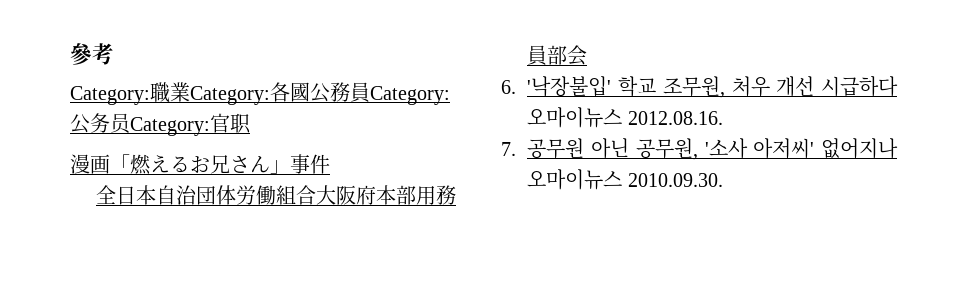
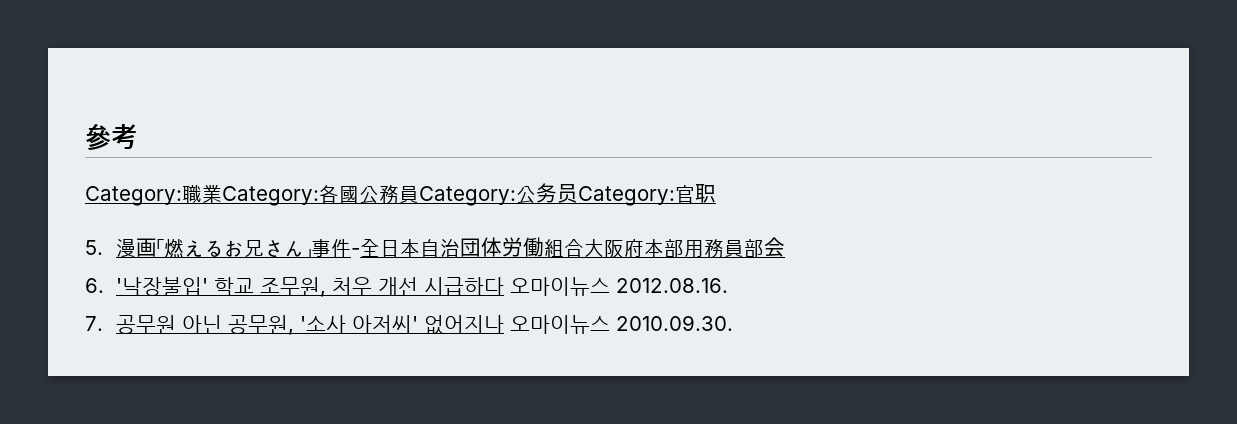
- 漫画「燃えるお兄さん」事件
- 全日本自治団体労働組合大阪府本部用務員部会
+ 5.漫画「燃えるお兄さん」事件-全日本自治団体労働組合大阪府本部用務員部会

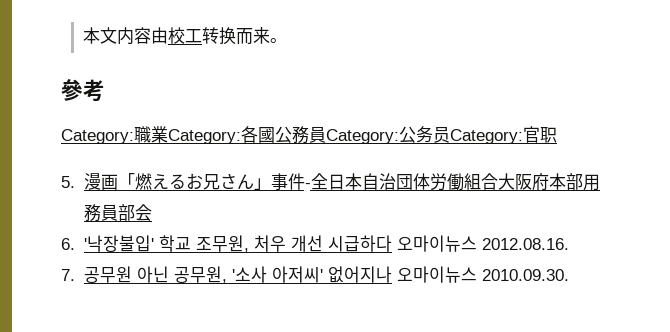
+ 本文内容由校工转换而来。

